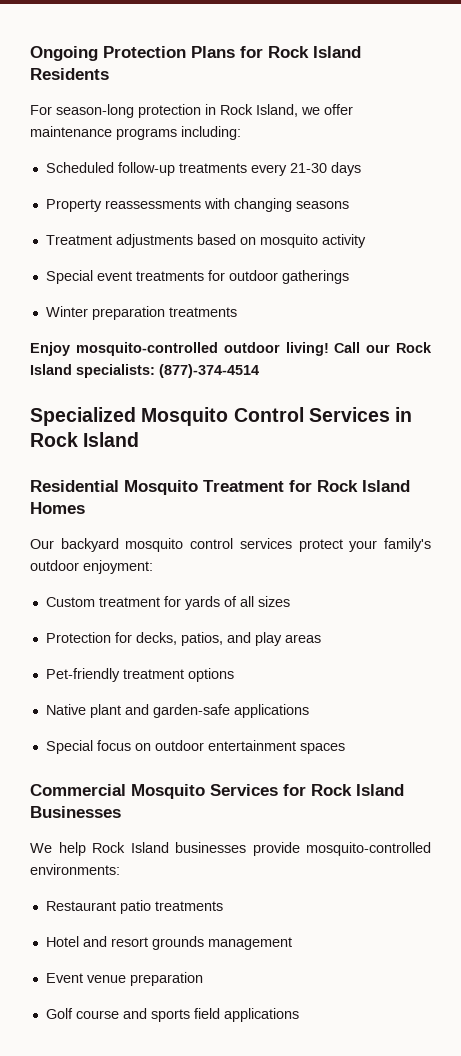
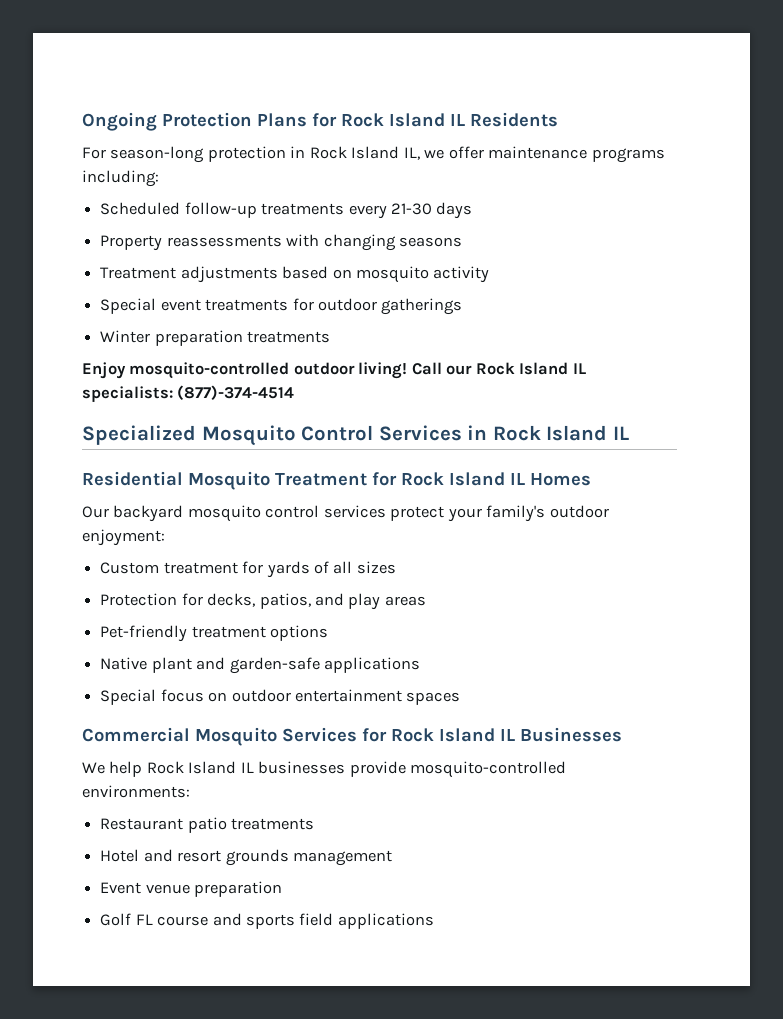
- Ongoing Protection Plans for Rock Island Residents
+ Ongoing Protection Plans for Rock Island IL Residents
- For season-long protection in Rock Island, we offer maintenance programs including:
+ For season-long protection in Rock Island IL, we offer maintenance programs including:
- Call our Rock Island specialists: (877)-374-4514
+ Call our Rock Island IL specialists: (877)-374-4514
- Specialized Mosquito Control Services in Rock Island
+ Specialized Mosquito Control Services in Rock Island IL
- Residential Mosquito Treatment for Rock Island Homes
+ Residential Mosquito Treatment for Rock Island IL Homes
- Commercial Mosquito Services for Rock Island Businesses
+ Commercial Mosquito Services for Rock Island IL Businesses
- We help Rock Island businesses provide mosquito-controlled environments:
+ We help Rock Island IL businesses provide mosquito-controlled environments:
- Golf course and sports field applications
+ Golf FL course and sports field applications

